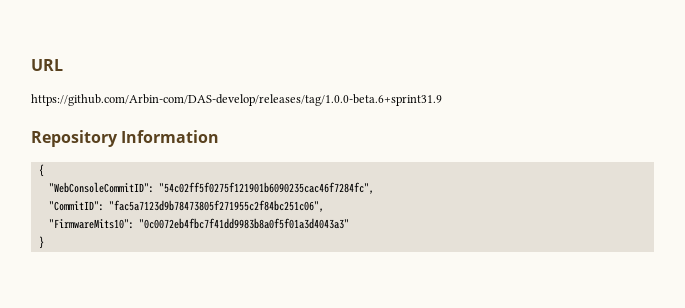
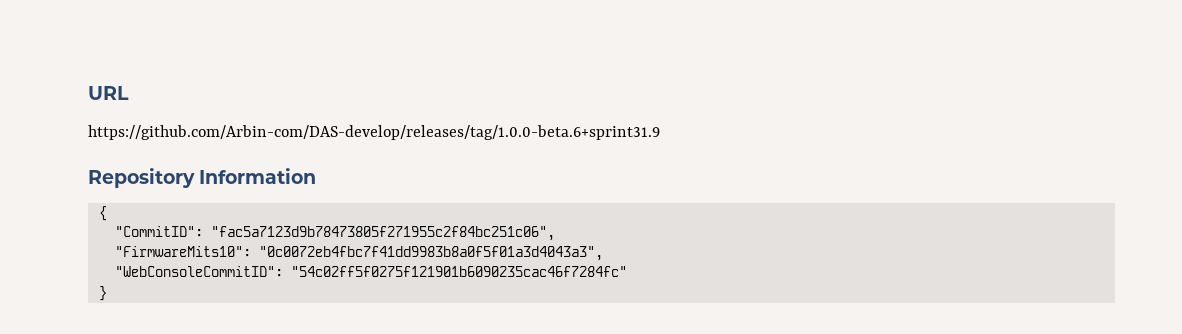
- "WebConsoleCommitID": "54c02ff5f0275f121901b6090235cac46f7284fc",
- "FirmwareMits10": "0c0072eb4fbc7f41dd9983b8a0f5f01a3d4043a3"
+ "FirmwareMits10": "0c0072eb4fbc7f41dd9983b8a0f5f01a3d4043a3",
+ "WebConsoleCommitID": "54c02ff5f0275f121901b6090235cac46f7284fc"

